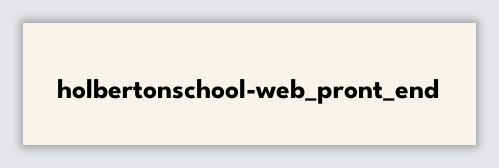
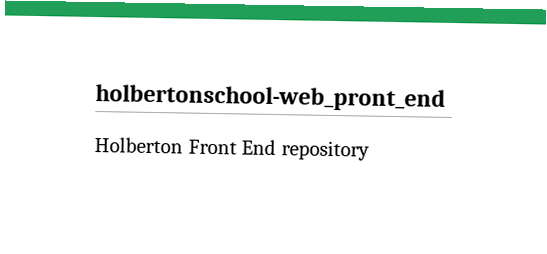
+ Holberton Front End repository

